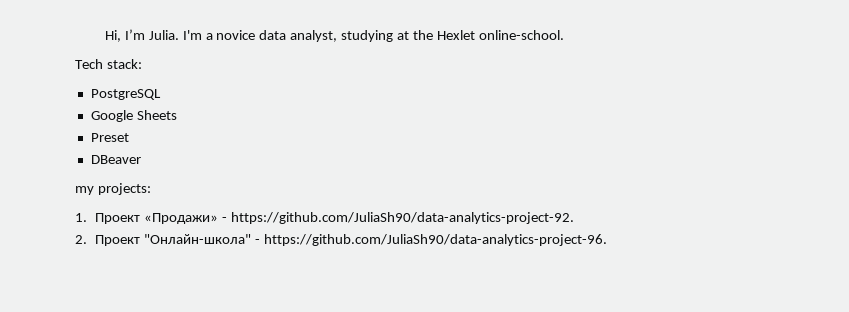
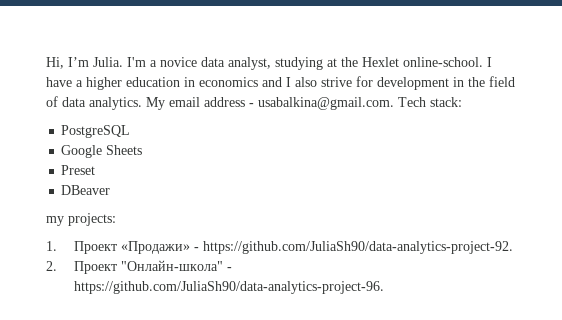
- I'm a novice data analyst, studying at the Hexlet online-school.
- Tech stack:
+ I'm a novice data analyst, studying at the Hexlet online-school. I have a higher education in economics and I also strive for development in the field of data analytics. My email address - usabalkina@gmail.com. Tech stack:

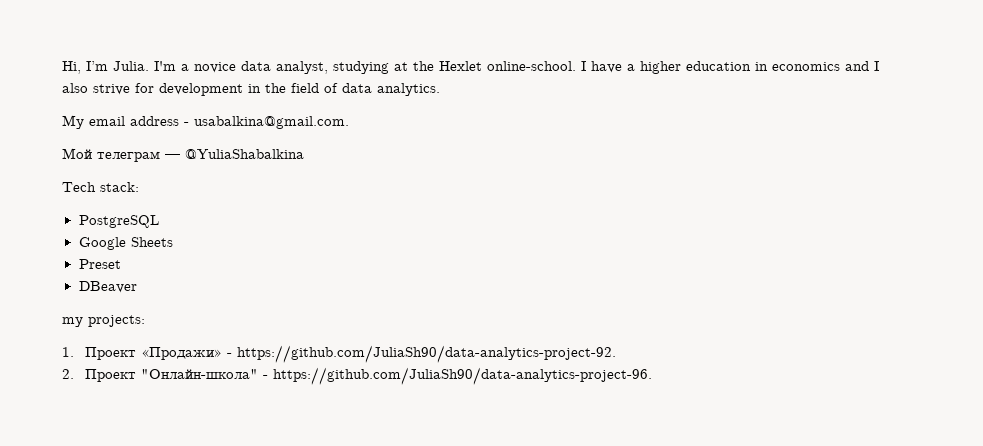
- I have a higher education in economics and I also strive for development in the field of data analytics. My email address - usabalkina@gmail.com. Tech stack:
+ I have a higher education in economics and I also strive for development in the field of data analytics.
+ My email address - usabalkina@gmail.com.
+ Мой телеграм — @YuliaShabalkina
+ Tech stack:

